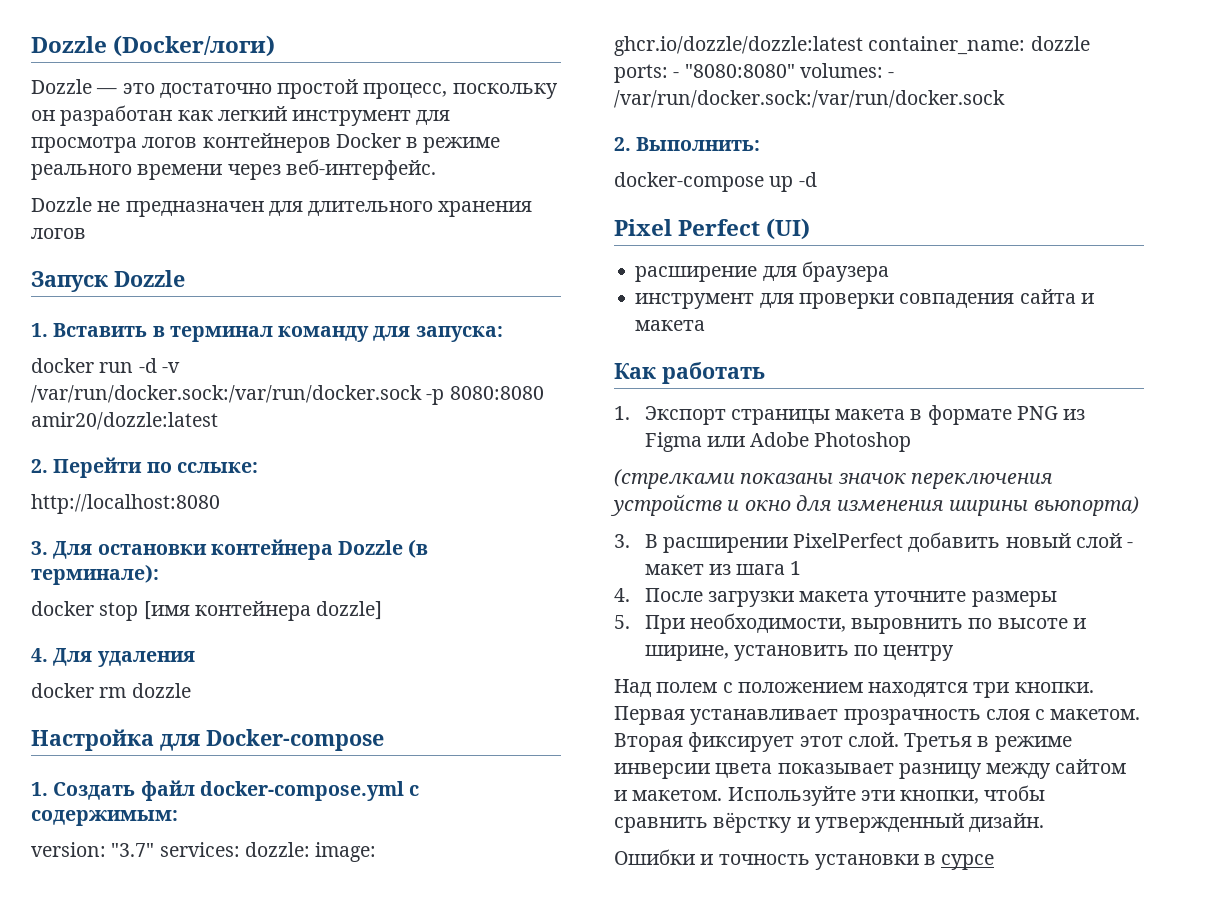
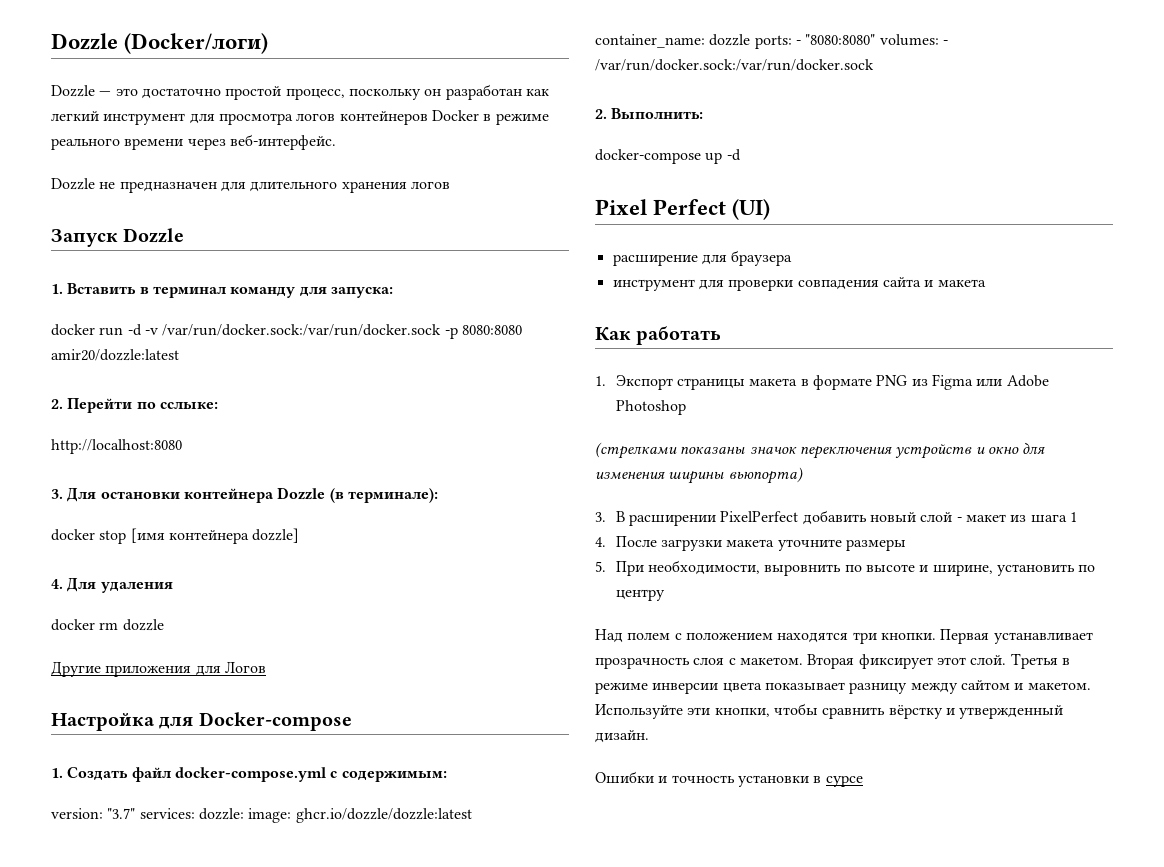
+ Другие приложения для Логов

